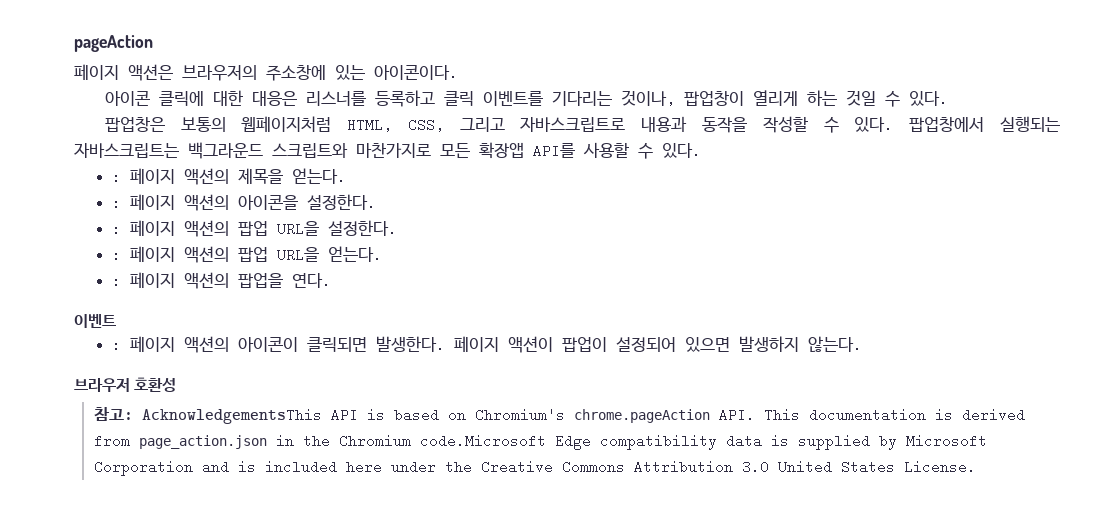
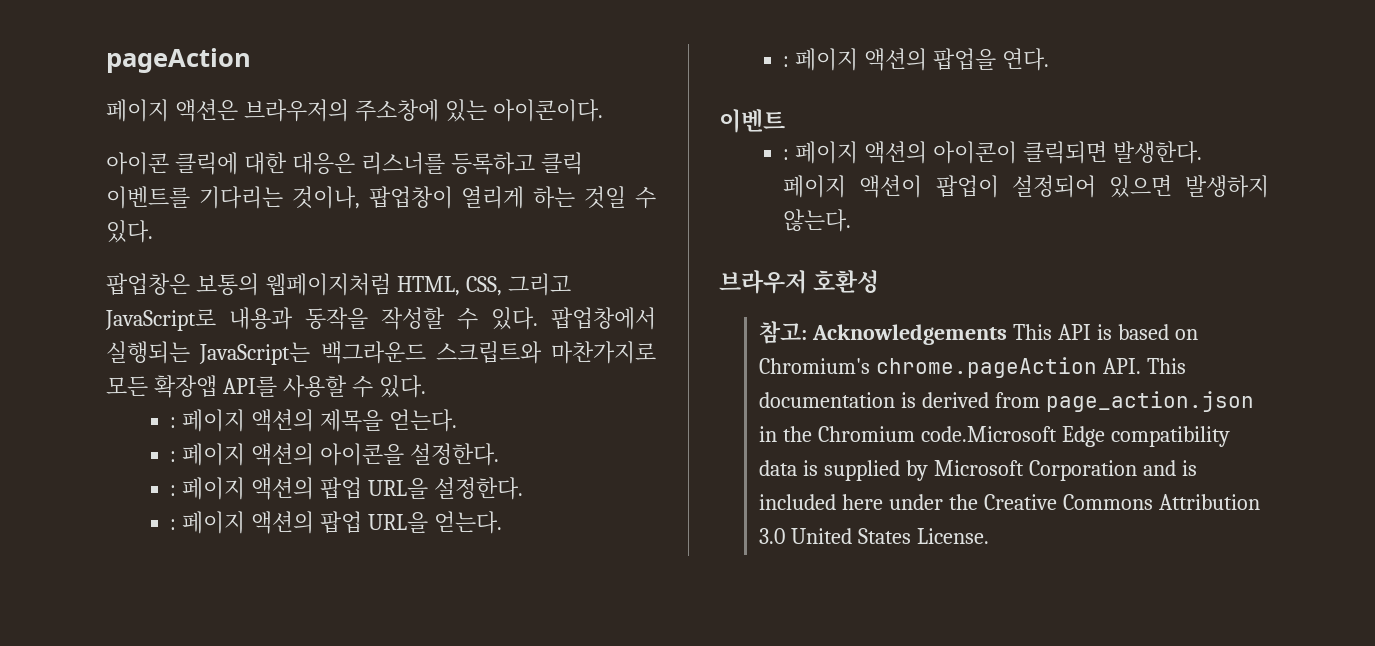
- 팝업창은 보통의 웹페이지처럼 HTML, CSS, 그리고 자바스크립트로 내용과 동작을 작성할 수 있다.
+ 팝업창은 보통의 웹페이지처럼 HTML, CSS, 그리고 JavaScript로 내용과 동작을 작성할 수 있다.
- 팝업창에서 실행되는 자바스크립트는 백그라운드 스크립트와 마찬가지로 모든 확장앱 API를 사용할 수 있다.
+ 팝업창에서 실행되는 JavaScript는 백그라운드 스크립트와 마찬가지로 모든 확장앱 API를 사용할 수 있다.
- 참고: AcknowledgementsThis API is based on Chromium's chrome.pageAction API. This documentation is derived from page_action.json in the Chromium code.Microsoft Edge compatibility data is supplied by Microsoft Corporation and is included here under the Creative Commons Attribution 3.0 United States License.
+ 참고: Acknowledgements This API is based on Chromium's chrome.pageAction API. This documentation is derived from page_action.json in the Chromium code.Microsoft Edge compatibility data is supplied by Microsoft Corporation and is included here under the Creative Commons Attribution 3.0 United States License.

